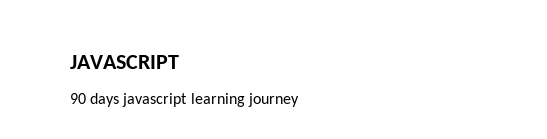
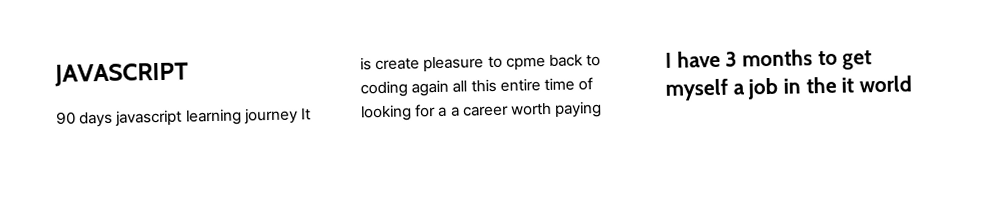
- 90 days javascript learning journey
+ 90 days javascript learning journey It is create pleasure to cpme back to coding again all this entire time of looking for a a career worth paying
+ I have 3 months to get myself a job in the it world

